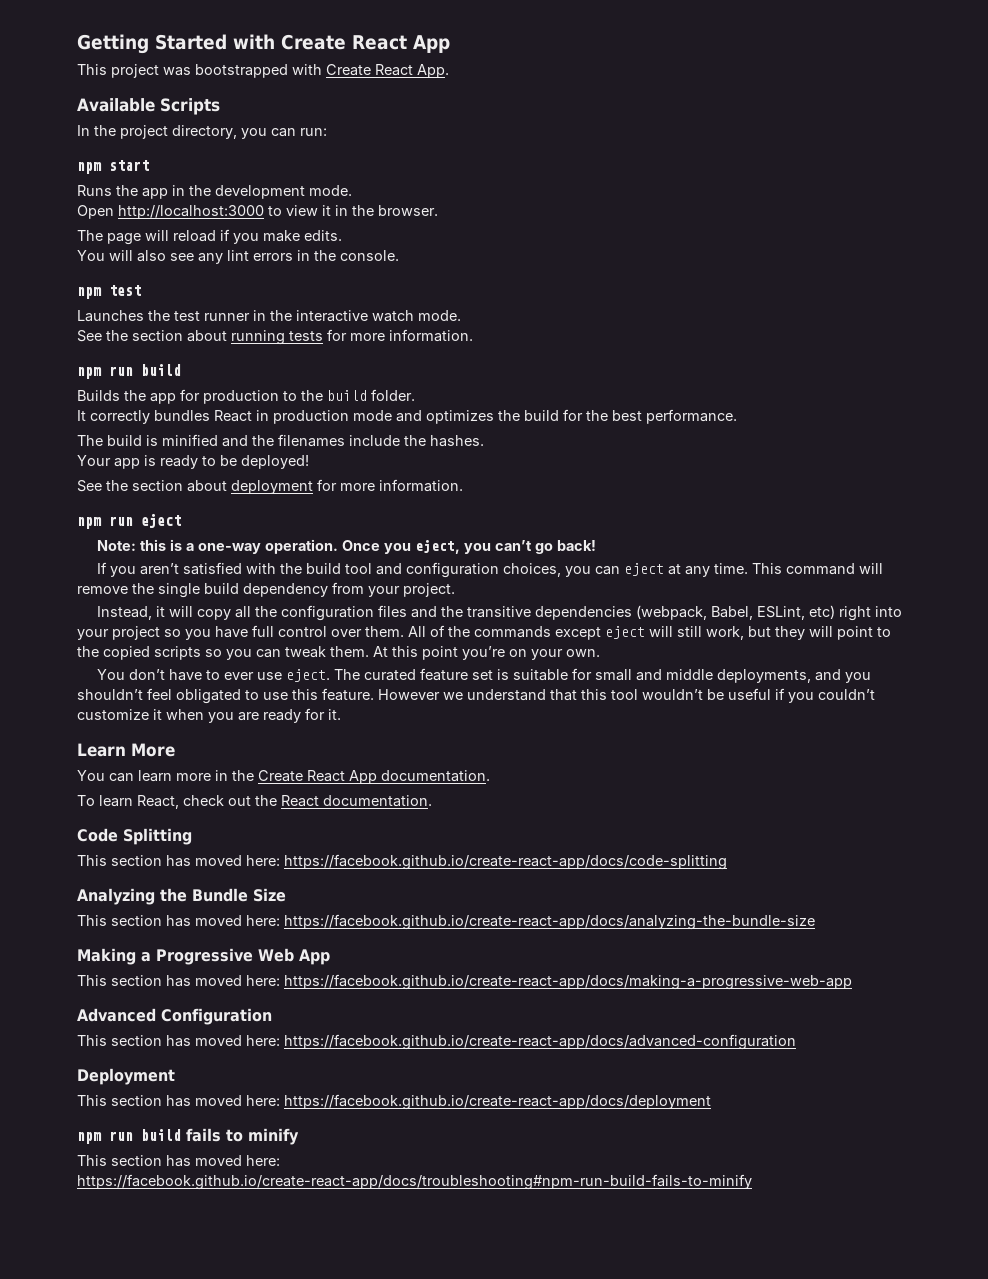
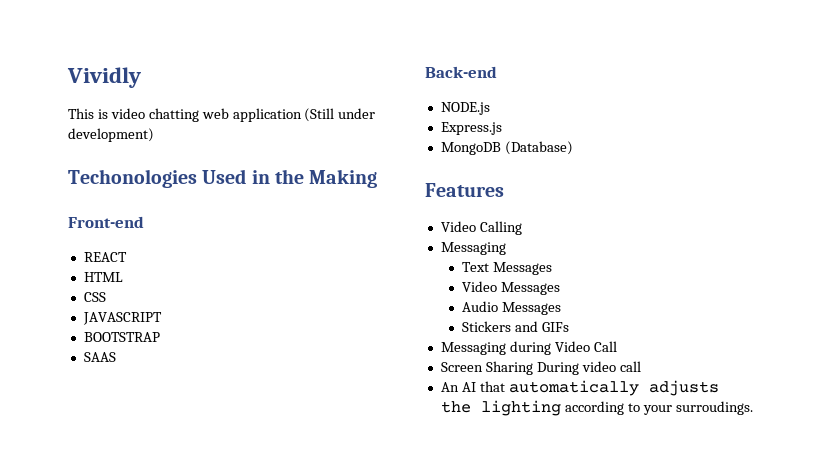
- Getting Started with Create React App
- This project was bootstrapped with Create React App.
- Available Scripts
- In the project directory, you can run:
- npm start
- Runs the app in the development mode.
- Open http://localhost:3000 to view it in the browser.
- The page will reload if you make edits.
- You will also see any lint errors in the console.
- npm test
- Launches the test runner in the interactive watch mode.
- See the section about running tests for more information.
- npm run build
- Builds the app for production to the build folder.
- It correctly bundles React in production mode and optimizes the build for the best performance.
- The build is minified and the filenames include the hashes.
- Your app is ready to be deployed!
- See the section about deployment for more information.
- npm run eject
- Note: this is a one-way operation. Once you eject, you can’t go back!
- If you aren’t satisfied with the build tool and configuration choices, you can eject at any time. This command will remove the single build dependency from your project.
- Instead, it will copy all the configuration files and the transitive dependencies (webpack, Babel, ESLint, etc) right into your project so you have full control over them. All of the commands except eject will still work, but they will point to the copied scripts so you can tweak them. At this point you’re on your own.
- You don’t have to ever use eject. The curated feature set is suitable for small and middle deployments, and you shouldn’t feel obligated to use this feature. However we understand that this tool wouldn’t be useful if you couldn’t customize it when you are ready for it.
- Learn More
- You can learn more in the Create React App documentation.
- To learn React, check out the React documentation.
- Code Splitting
- This section has moved here: https://facebook.github.io/create-react-app/docs/code-splitting
- Analyzing the Bundle Size
- This section has moved here: https://facebook.github.io/create-react-app/docs/analyzing-the-bundle-size
- Making a Progressive Web App
- This section has moved here: https://facebook.github.io/create-react-app/docs/making-a-progressive-web-app
- Advanced Configuration
- This section has moved here: https://facebook.github.io/create-react-app/docs/advanced-configuration
- Deployment
- This section has moved here: https://facebook.github.io/create-react-app/docs/deployment
- npm run build fails to minify
- This section has moved here: https://facebook.github.io/create-react-app/docs/troubleshooting#npm-run-build-fails-to-minify
+ Vividly
+ This is video chatting web application (Still under development)
+ Techonologies Used in the Making
+ Front-end
+ REACT
+ HTML
+ CSS
+ JAVASCRIPT
+ BOOTSTRAP
+ SAAS
+ Back-end
+ NODE.js
+ Express.js
+ MongoDB (Database)
+ Features
+ Video Calling
+ Messaging
+ Text Messages
+ Video Messages
+ Audio Messages
+ Stickers and GIFs
+ Messaging during Video Call
+ Screen Sharing During video call
+ An AI that automatically adjusts the lighting according to your surroudings.

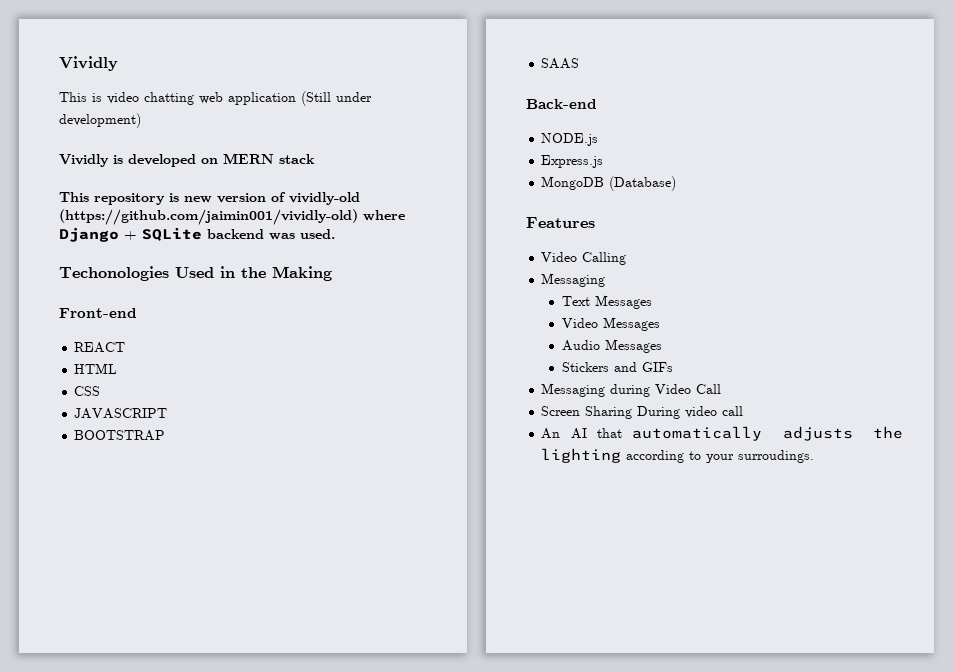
+ Vividly is developed on MERN stack
+ This repository is new version of vividly-old (https://github.com/jaimin001/vividly-old) where Django + SQLite backend was used.

